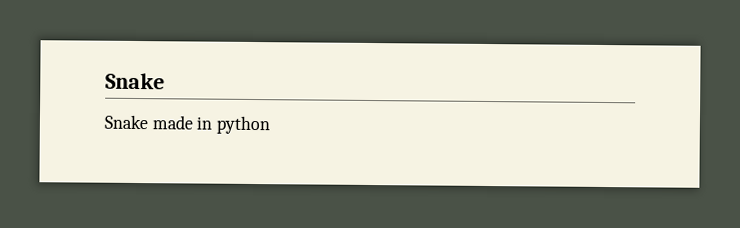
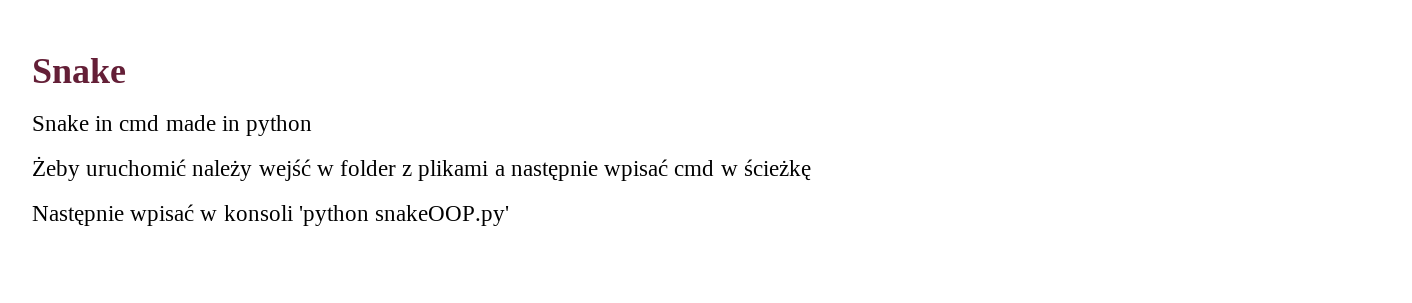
- Snake made in python
+ Snake in cmd made in python
+ Żeby uruchomić należy wejść w folder z plikami a następnie wpisać cmd w ścieżkę
+ Następnie wpisać w konsoli 'python snakeOOP.py'

